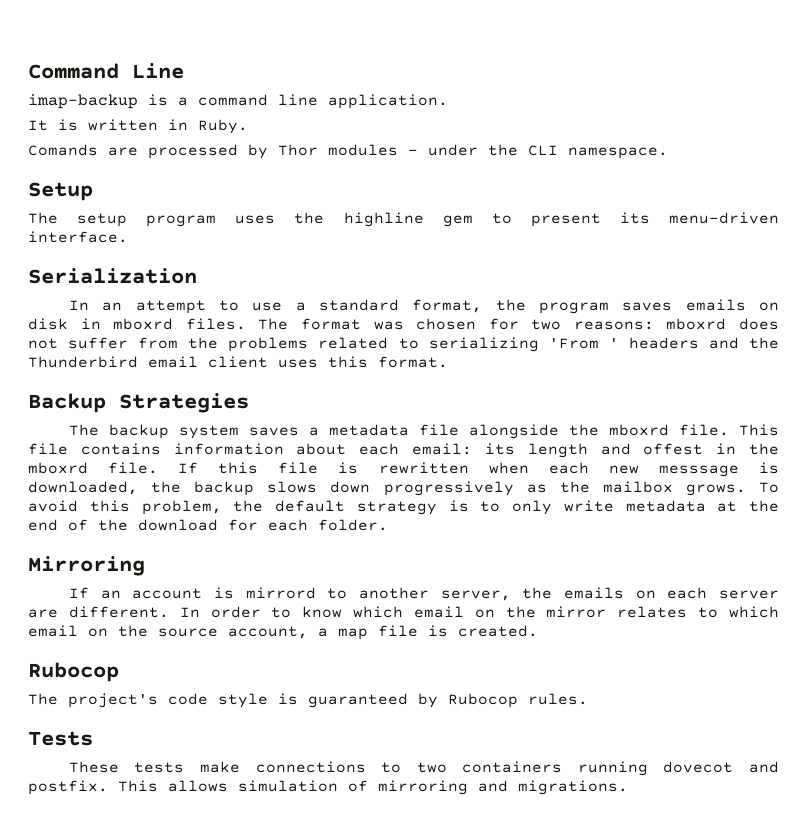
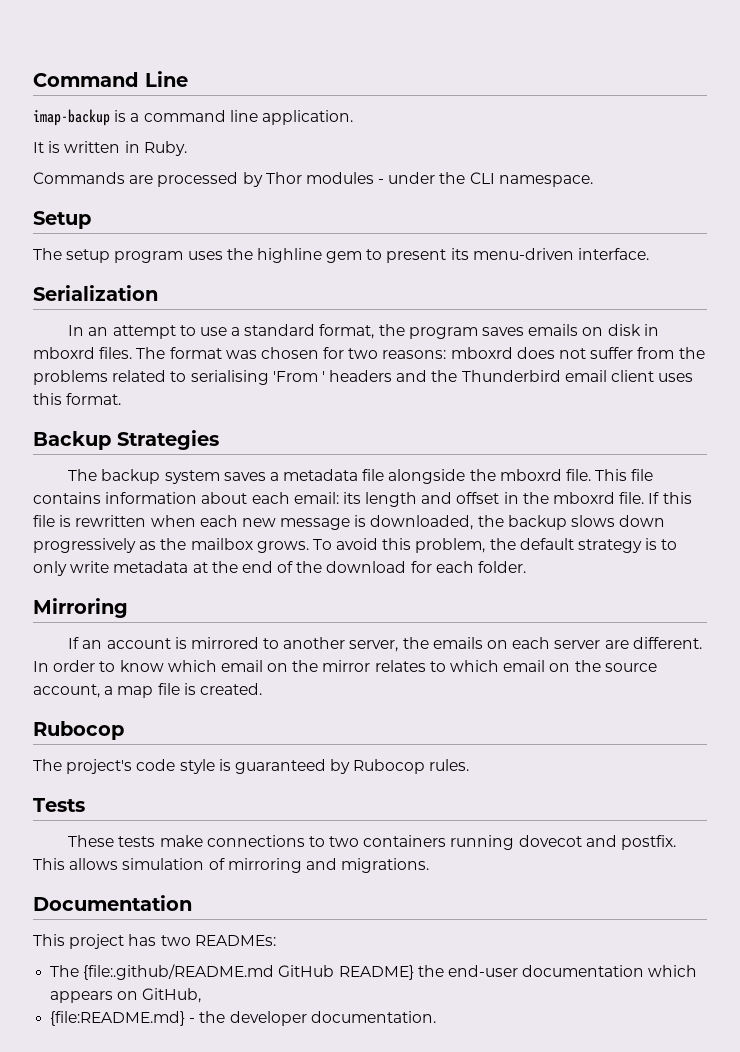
- Comands are processed by Thor modules - under the CLI namespace.
+ Commands are processed by Thor modules - under the CLI namespace.
- The format was chosen for two reasons: mboxrd does not suffer from the problems related to serializing 'From ' headers and the Thunderbird email client uses this format.
+ The format was chosen for two reasons: mboxrd does not suffer from the problems related to serialising 'From ' headers and the Thunderbird email client uses this format.
- This file contains information about each email: its length and offest in the mboxrd file.
+ This file contains information about each email: its length and offset in the mboxrd file.
- If this file is rewritten when each new messsage is downloaded, the backup slows down progressively as the mailbox grows.
+ If this file is rewritten when each new message is downloaded, the backup slows down progressively as the mailbox grows.
- If an account is mirrord to another server, the emails on each server are different.
+ If an account is mirrored to another server, the emails on each server are different.
+ Documentation
+ This project has two READMEs:
+ The {file:.github/README.md GitHub README} the end-user documentation which appears on GitHub,
+ {file:README.md} - the developer documentation.

